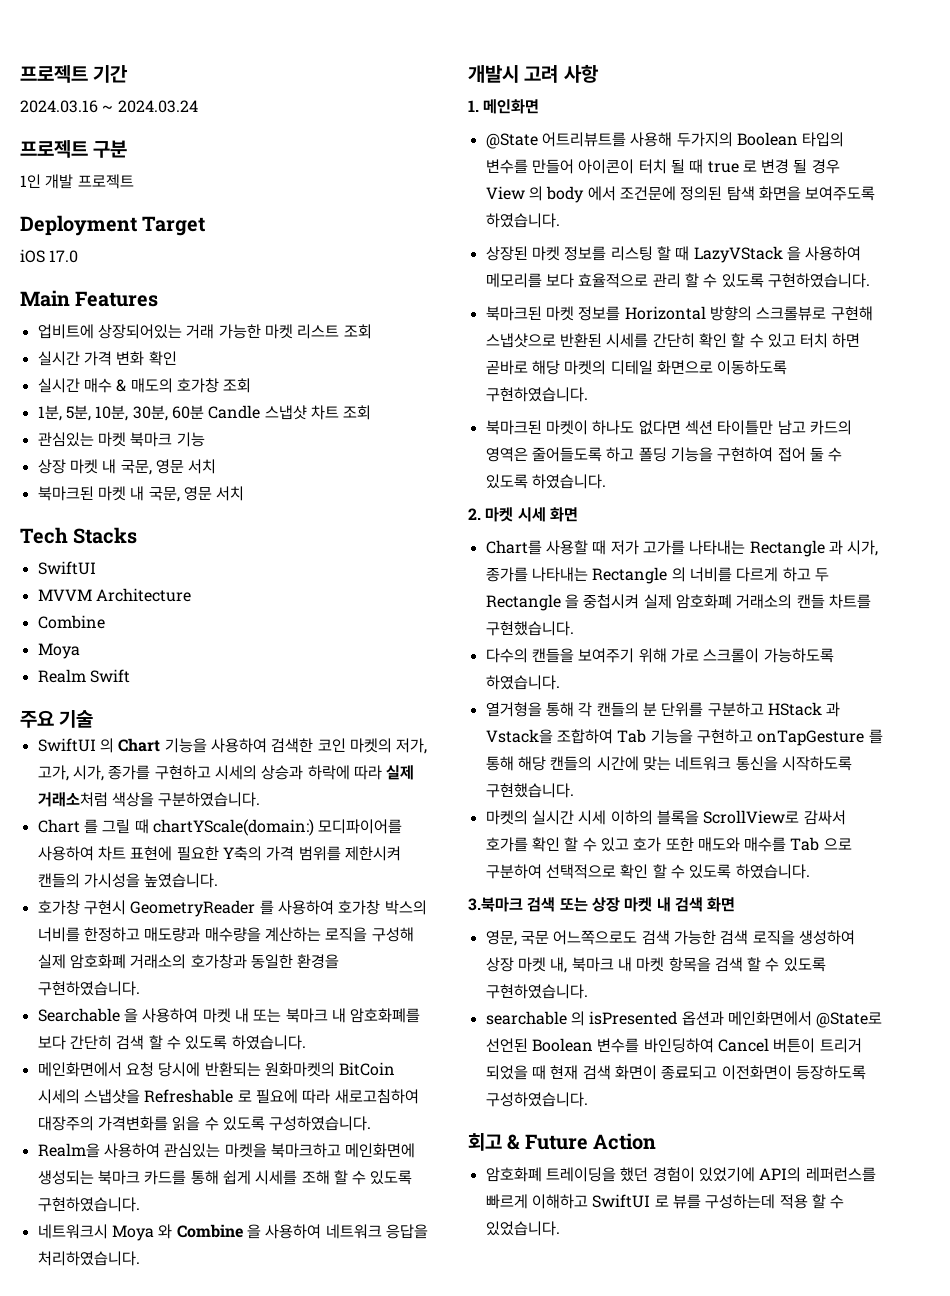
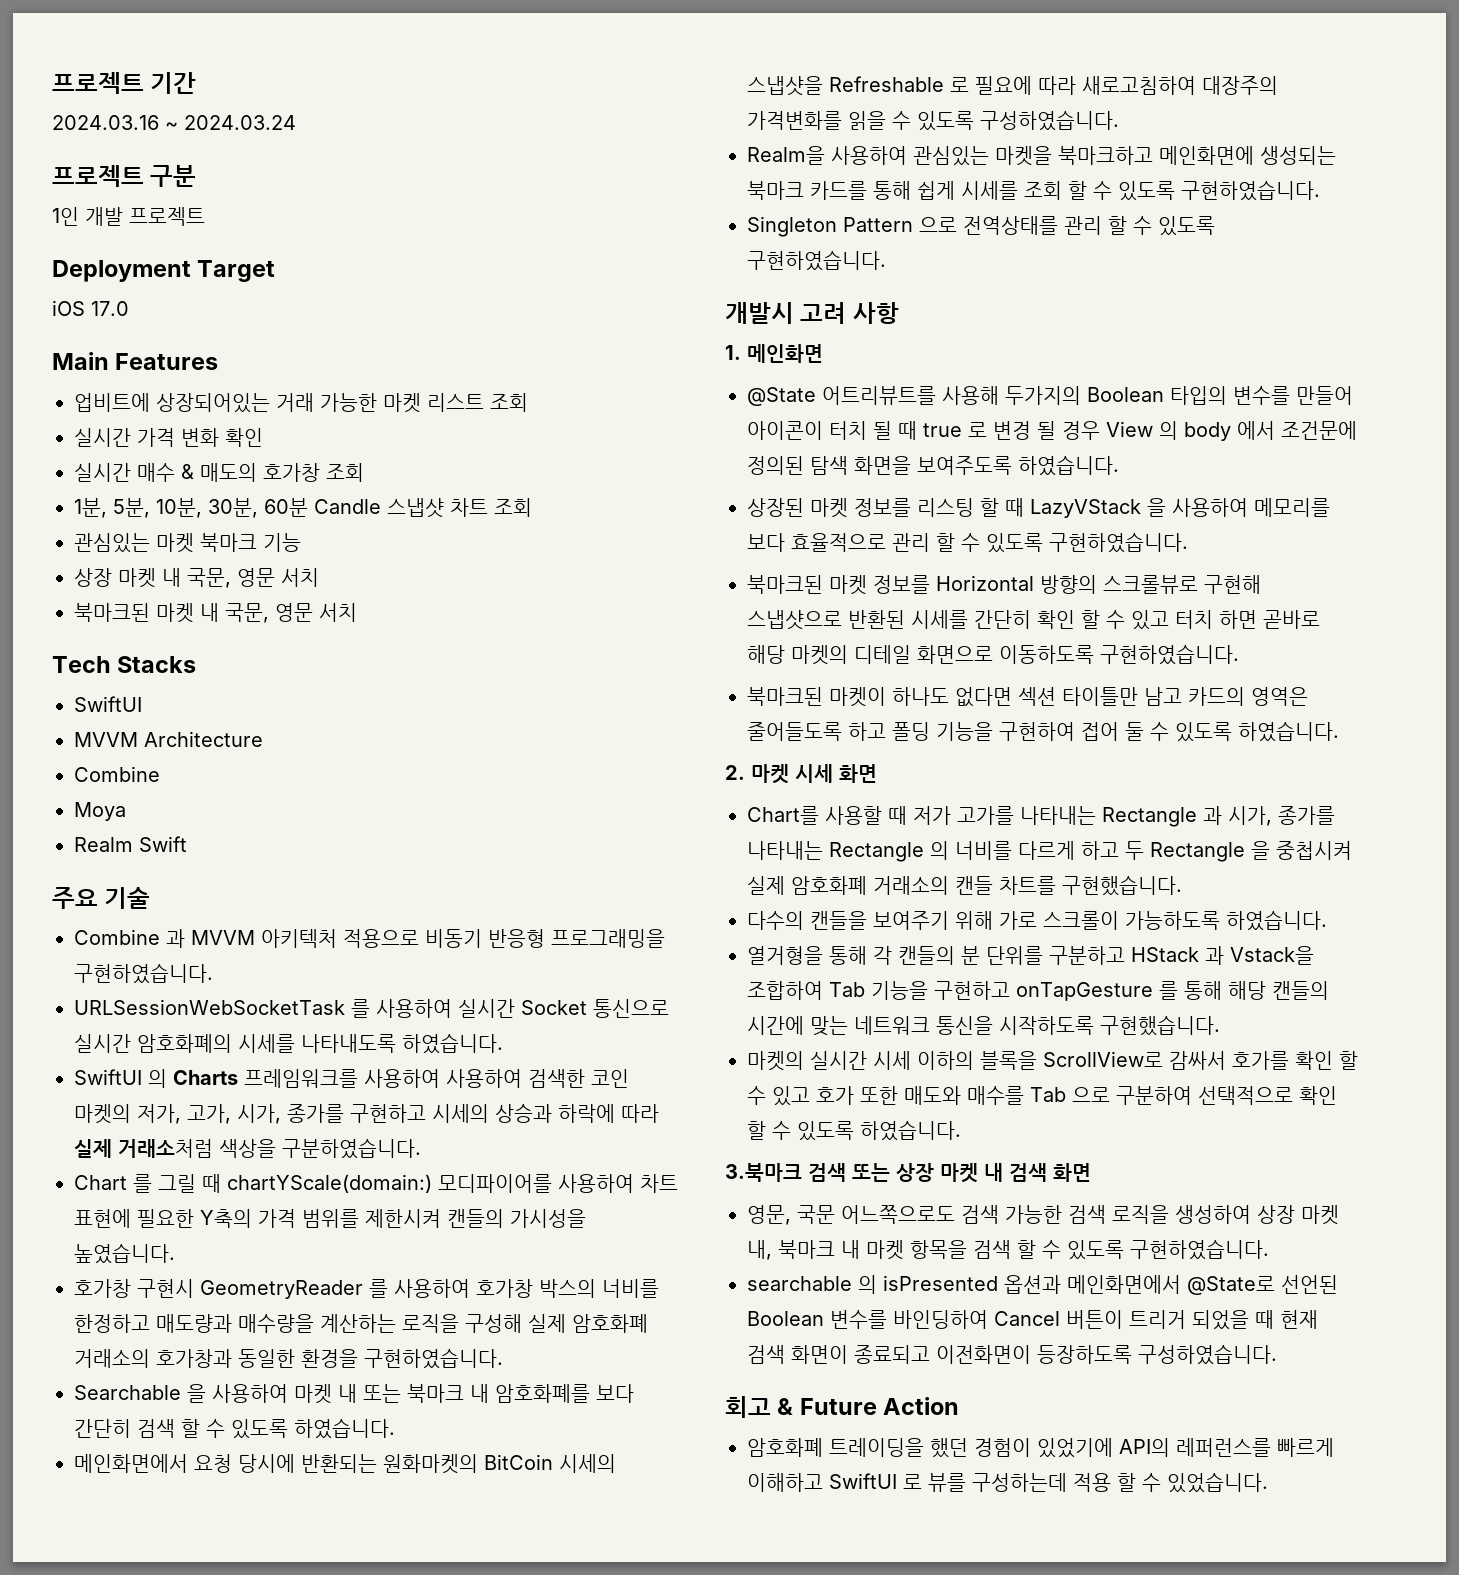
+ Combine 과 MVVM 아키텍처 적용으로 비동기 반응형 프로그래밍을 구현하였습니다.
+ URLSessionWebSocketTask 를 사용하여 실시간 Socket 통신으로 실시간 암호화폐의 시세를 나타내도록 하였습니다.
- SwiftUI 의 Chart 기능을 사용하여 검색한 코인 마켓의 저가, 고가, 시가, 종가를 구현하고 시세의 상승과 하락에 따라 실제 거래소처럼 색상을 구분하였습니다.
+ SwiftUI 의 Charts 프레임워크를 사용하여 사용하여 검색한 코인 마켓의 저가, 고가, 시가, 종가를 구현하고 시세의 상승과 하락에 따라 실제 거래소처럼 색상을 구분하였습니다.
- Realm을 사용하여 관심있는 마켓을 북마크하고 메인화면에 생성되는 북마크 카드를 통해 쉽게 시세를 조해 할 수 있도록 구현하였습니다.
- 네트워크시 Moya 와 Combine 을 사용하여 네트워크 응답을 처리하였습니다.
+ Realm을 사용하여 관심있는 마켓을 북마크하고 메인화면에 생성되는 북마크 카드를 통해 쉽게 시세를 조회 할 수 있도록 구현하였습니다.
+ Singleton Pattern 으로 전역상태를 관리 할 수 있도록 구현하였습니다.

